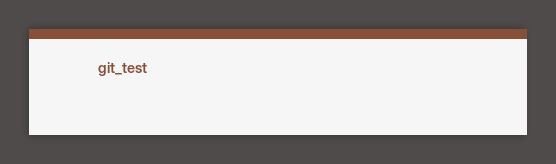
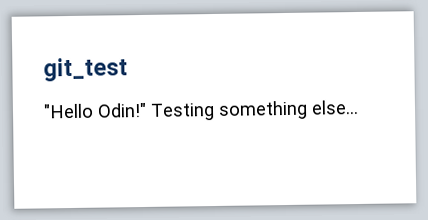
+ "Hello Odin!" Testing something else...

